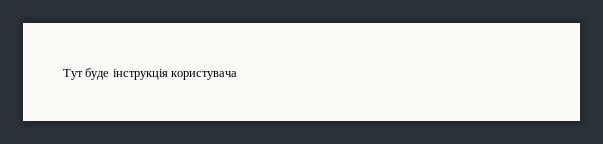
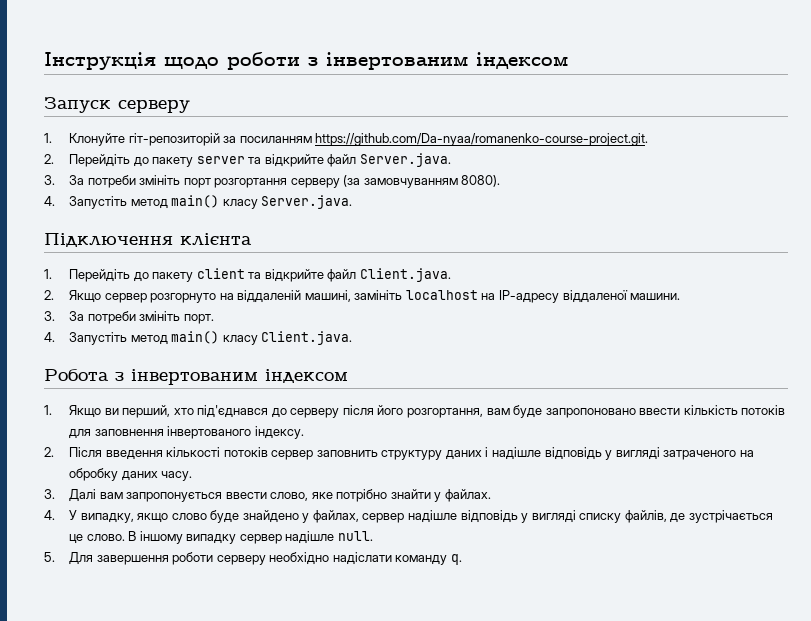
- Тут буде інструкція користувача
+ Інструкція щодо роботи з інвертованим індексом
+ Запуск серверу
+ 1. Клонуйте гіт-репозиторій за посиланням https://github.com/Da-nyaa/romanenko-course-project.git.
+ 2. Перейдіть до пакету server та відкрийте файл Server.java.
+ 3. За потреби змініть порт розгортання серверу (за замовчуванням 8080).
+ 4. Запустіть метод main() класу Server.java.
+ Підключення клієнта
+ 1. Перейдіть до пакету client та відкрийте файл Client.java.
+ 2. Якщо сервер розгорнуто на віддаленій машині, замініть localhost на IP-адресу віддаленої машини.
+ 3. За потреби змініть порт.
+ 4. Запустіть метод main() класу Client.java.
+ Робота з інвертованим індексом
+ 1. Якщо ви перший, хто під'єднався до серверу після його розгортання, вам буде запропоновано ввести кількість потоків для заповнення інвертованого індексу.
+ 2. Після введення кількості потоків сервер заповнить структуру даних і надішле відповідь у вигляді затраченого на обробку даних часу.
+ 3. Далі вам запропонується ввести слово, яке потрібно знайти у файлах.
+ 4. У випадку, якщо слово буде знайдено у файлах, сервер надішле відповідь у вигляді списку файлів, де зустрічається це слово. В іншому випадку сервер надішле null.
+ 5. Для завершення роботи серверу необхідно надіслати команду q.

